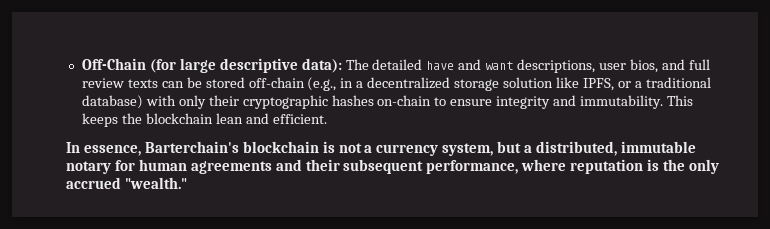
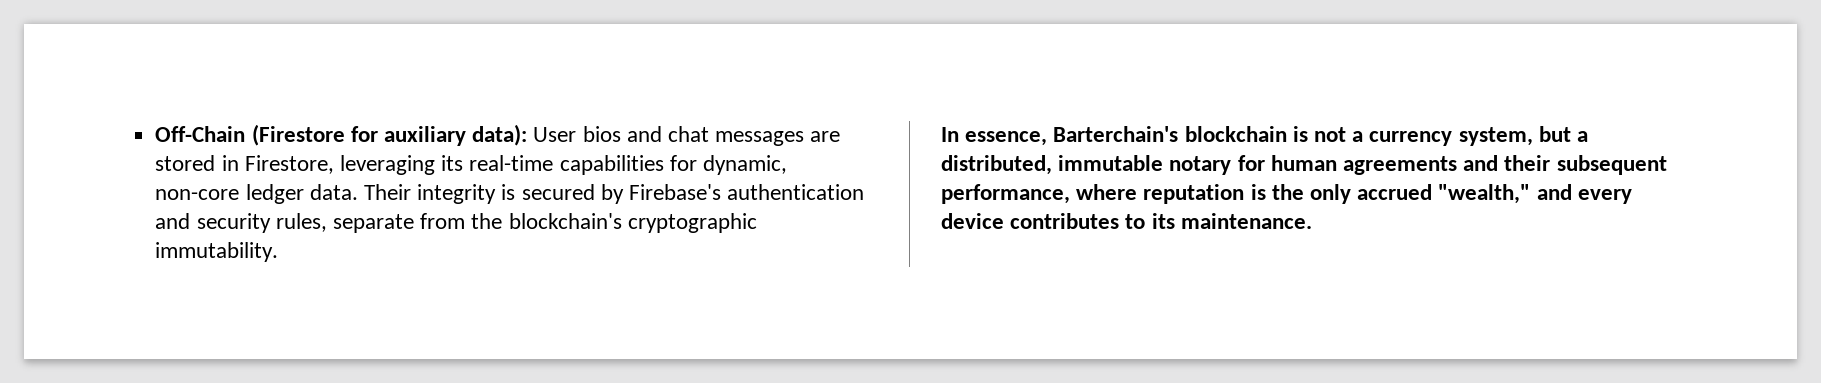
- Off-Chain (for large descriptive data): The detailed have and want descriptions, user bios, and full review texts can be stored off-chain (e.g., in a decentralized storage solution like IPFS, or a traditional database) with only their cryptographic hashes on-chain to ensure integrity and immutability. This keeps the blockchain lean and efficient.
+ Off-Chain (Firestore for auxiliary data): User bios and chat messages are stored in Firestore, leveraging its real-time capabilities for dynamic, non-core ledger data. Their integrity is secured by Firebase's authentication and security rules, separate from the blockchain's cryptographic immutability.
- In essence, Barterchain's blockchain is not a currency system, but a distributed, immutable notary for human agreements and their subsequent performance, where reputation is the only accrued "wealth."
+ In essence, Barterchain's blockchain is not a currency system, but a distributed, immutable notary for human agreements and their subsequent performance, where reputation is the only accrued "wealth," and every device contributes to its maintenance.

